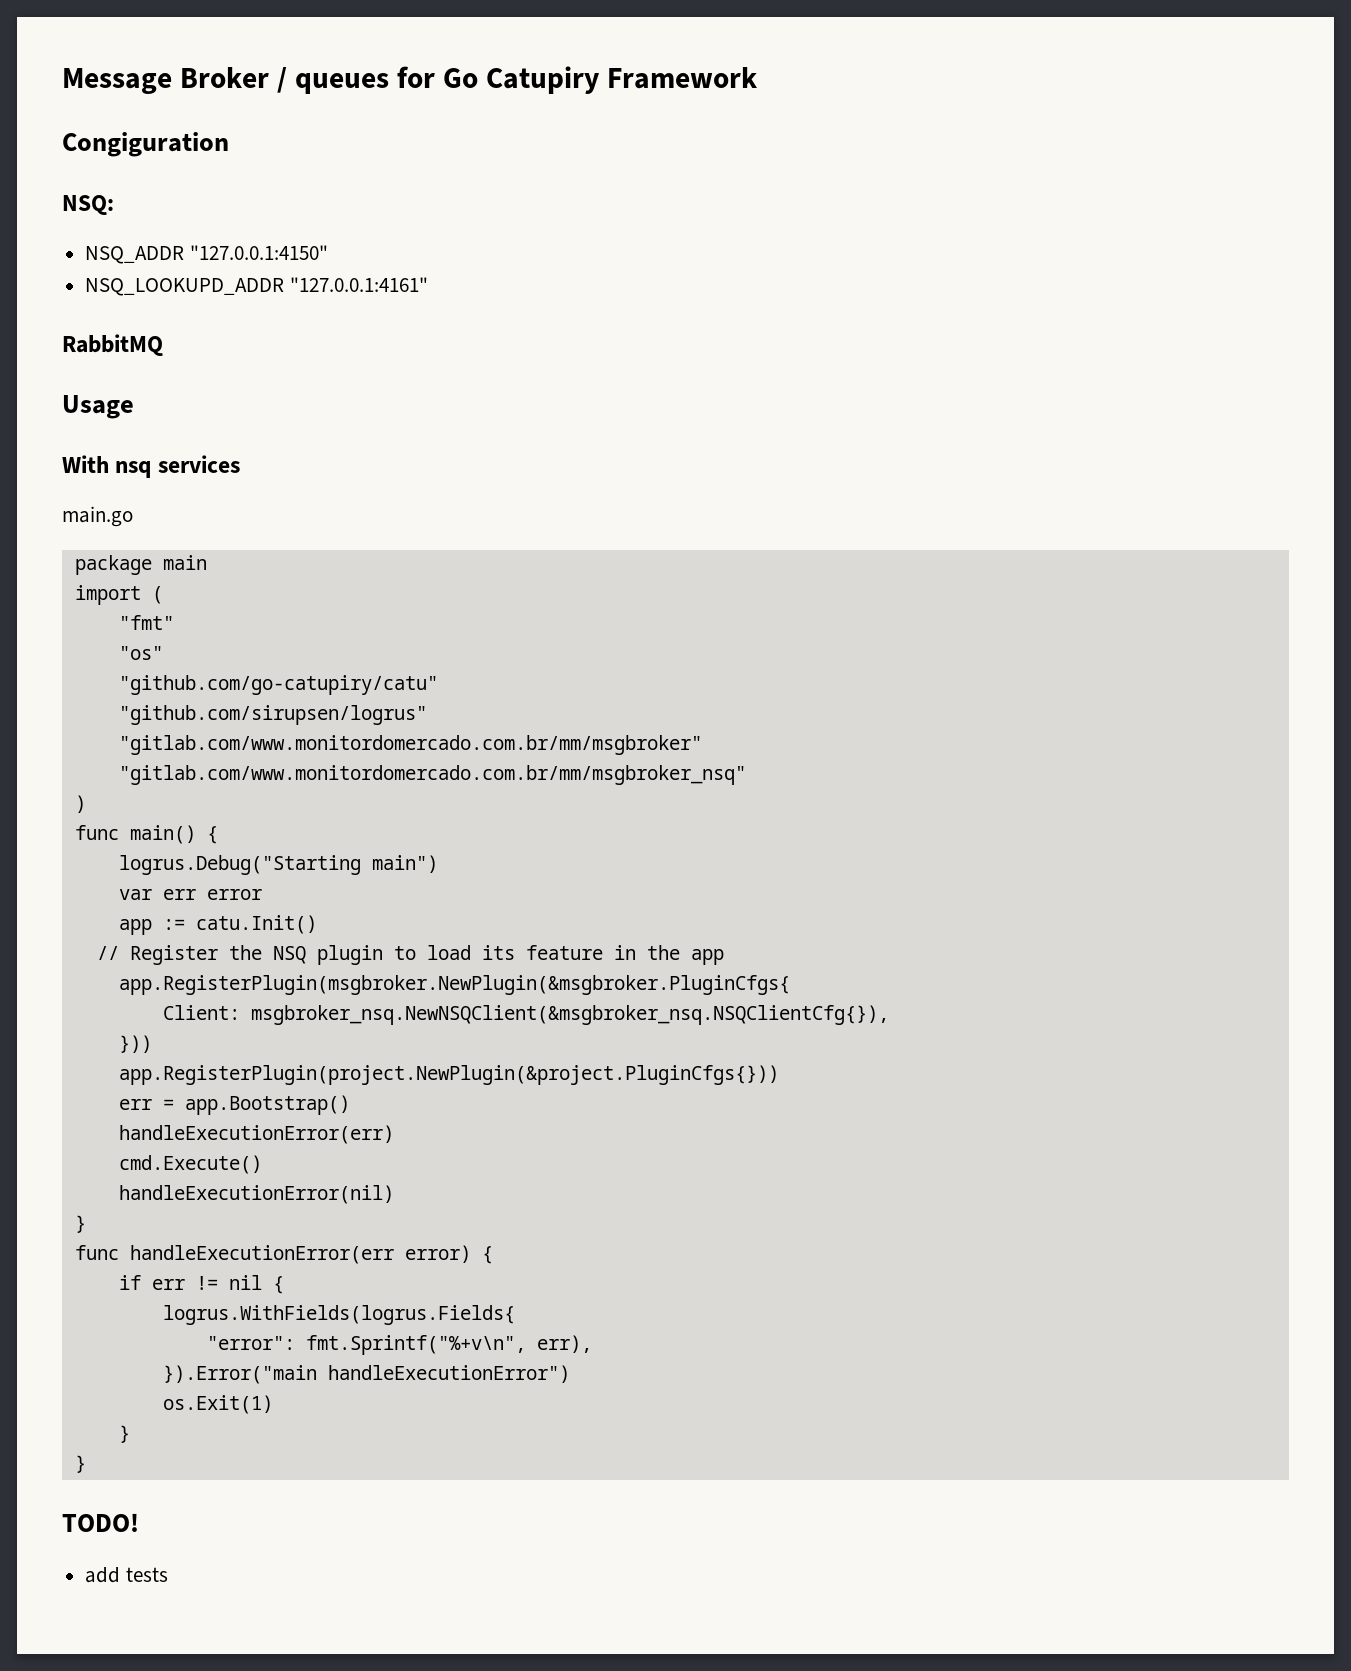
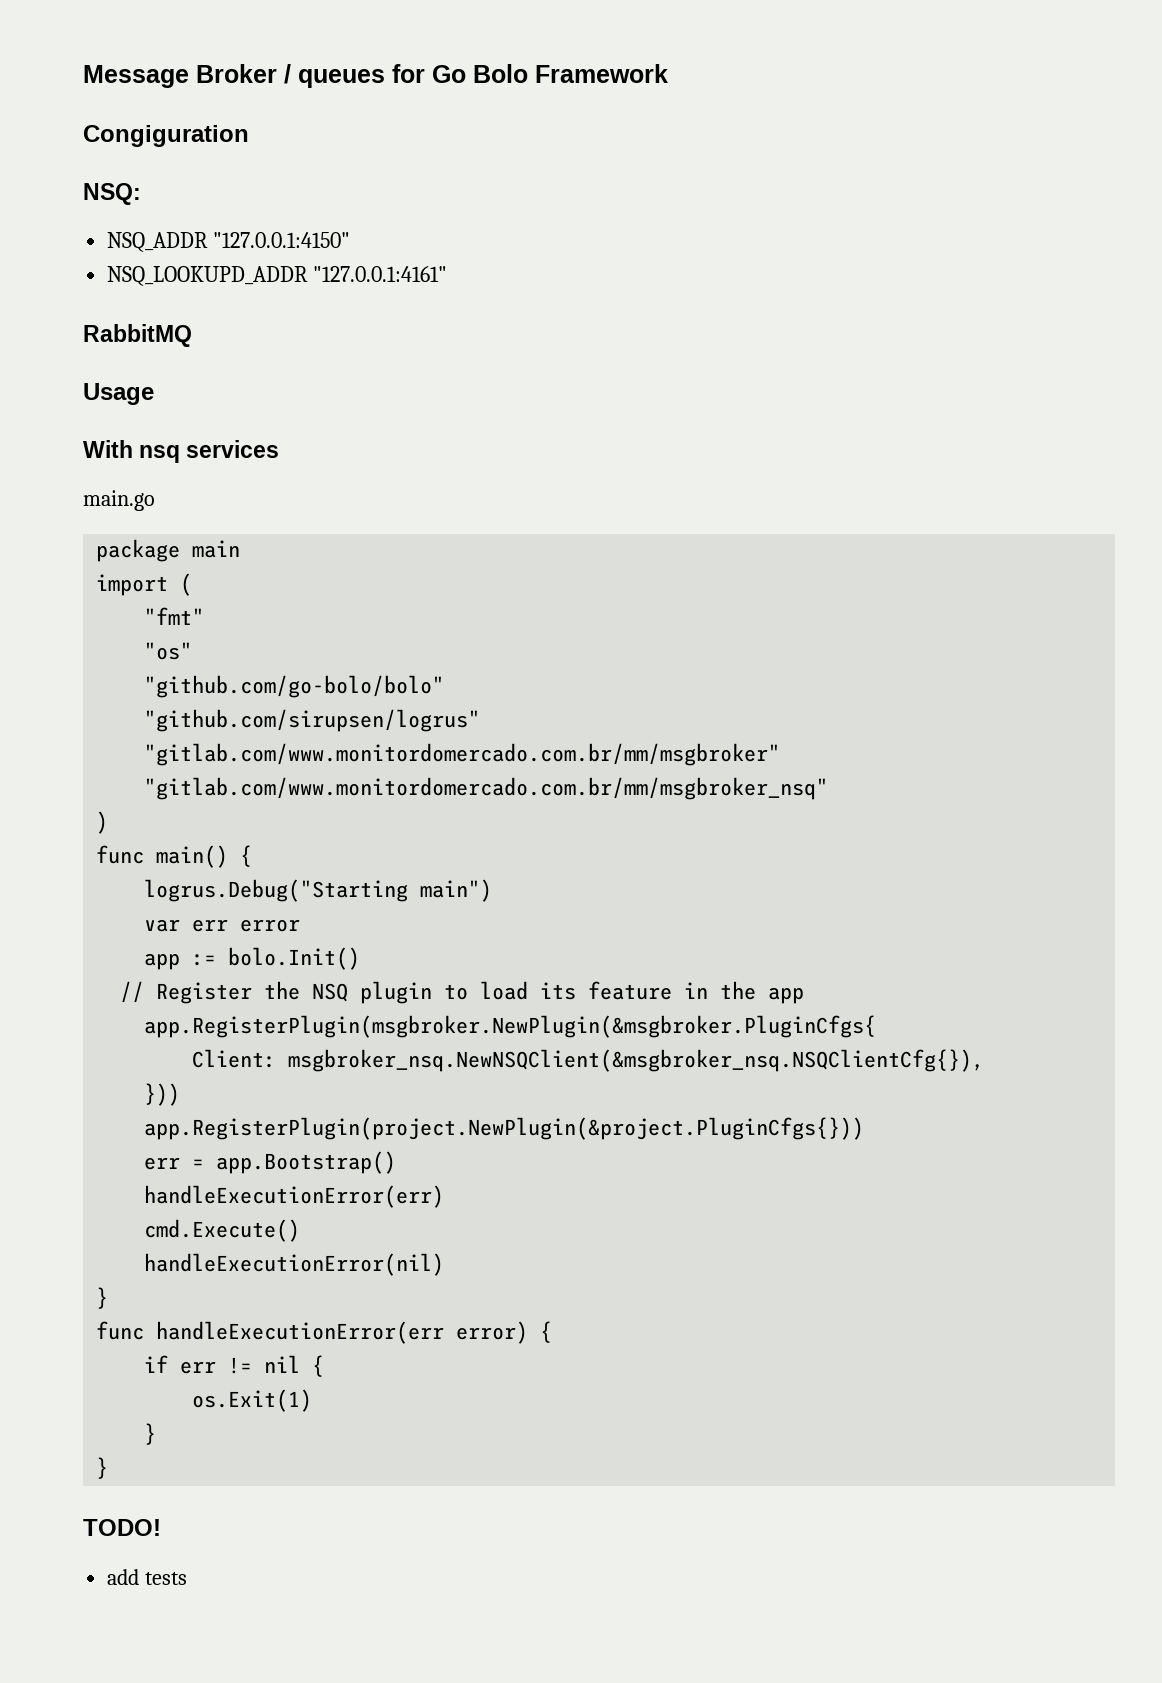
- Message Broker / queues for Go Catupiry Framework
+ Message Broker / queues for Go Bolo Framework
- "github.com/go-catupiry/catu"
+ "github.com/go-bolo/bolo"
- app := catu.Init()
+ app := bolo.Init()
- logrus.WithFields(logrus.Fields{
- "error": fmt.Sprintf("%+v\n", err),
- }).Error("main handleExecutionError")

